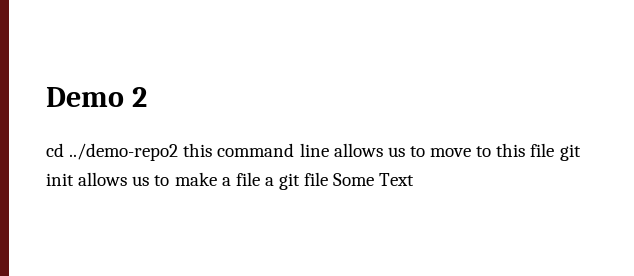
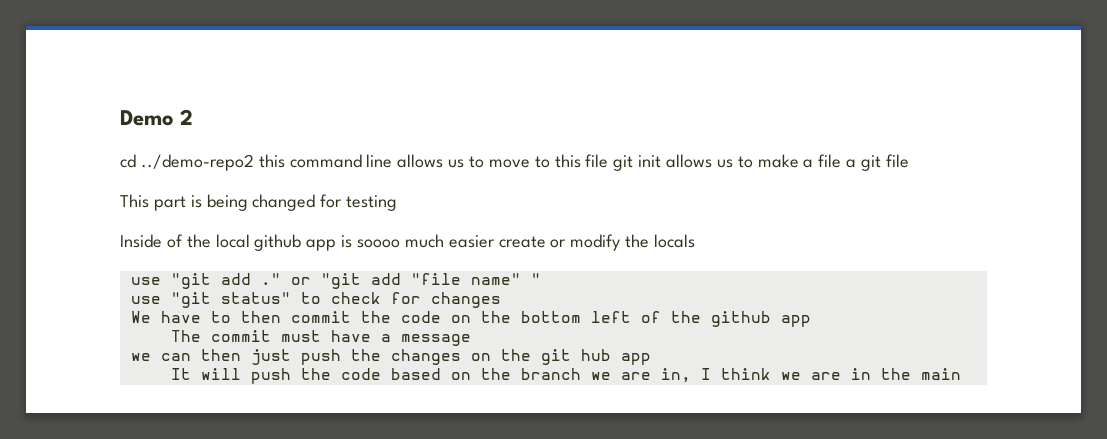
- cd ../demo-repo2 this command line allows us to move to this file git init allows us to make a file a git file Some Text
+ cd ../demo-repo2 this command line allows us to move to this file git init allows us to make a file a git file
+ This part is being changed for testing
+ Inside of the local github app is soooo much easier create or modify the locals
+ use "git add ." or "git add "file name" "
+ use "git status" to check for changes
+ We have to then commit the code on the bottom left of the github app
+ The commit must have a message
+ we can then just push the changes on the git hub app
+ It will push the code based on the branch we are in, I think we are in the main

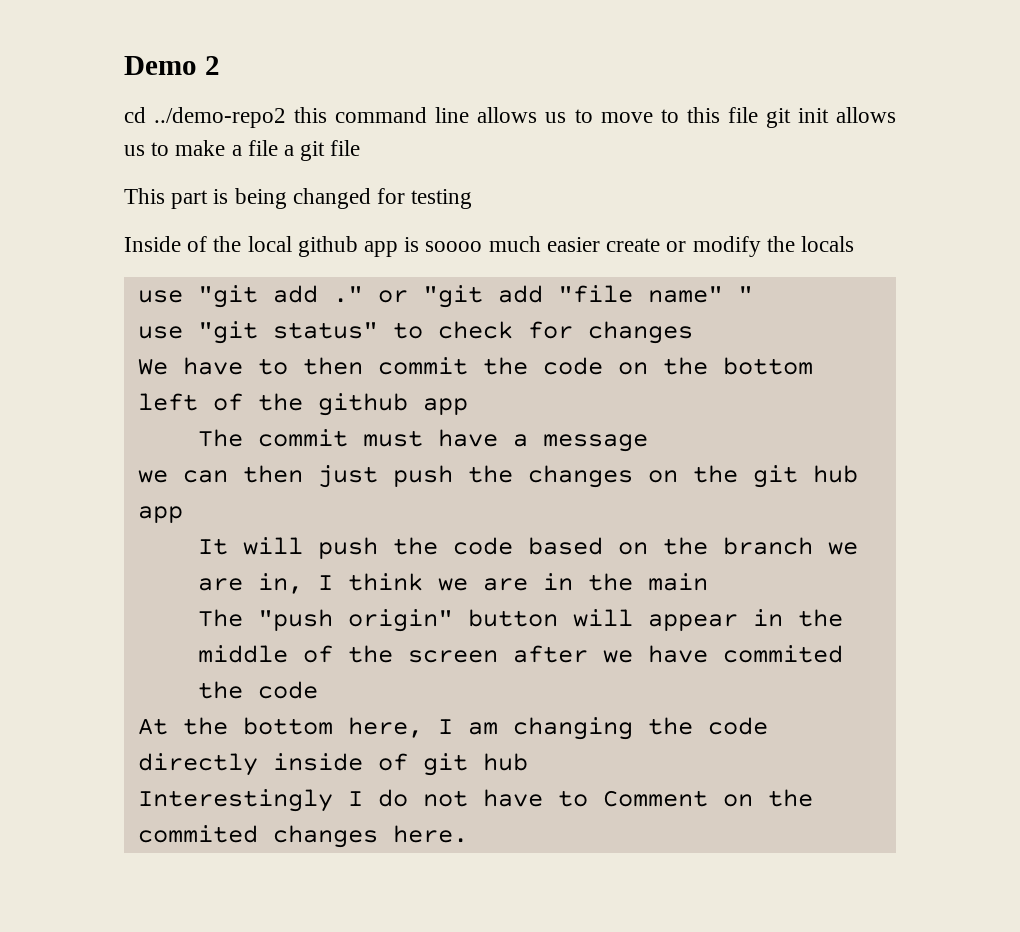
+ The "push origin" button will appear in the middle of the screen after we have commited the code
+ At the bottom here, I am changing the code directly inside of git hub
+ Interestingly I do not have to Comment on the commited changes here.

